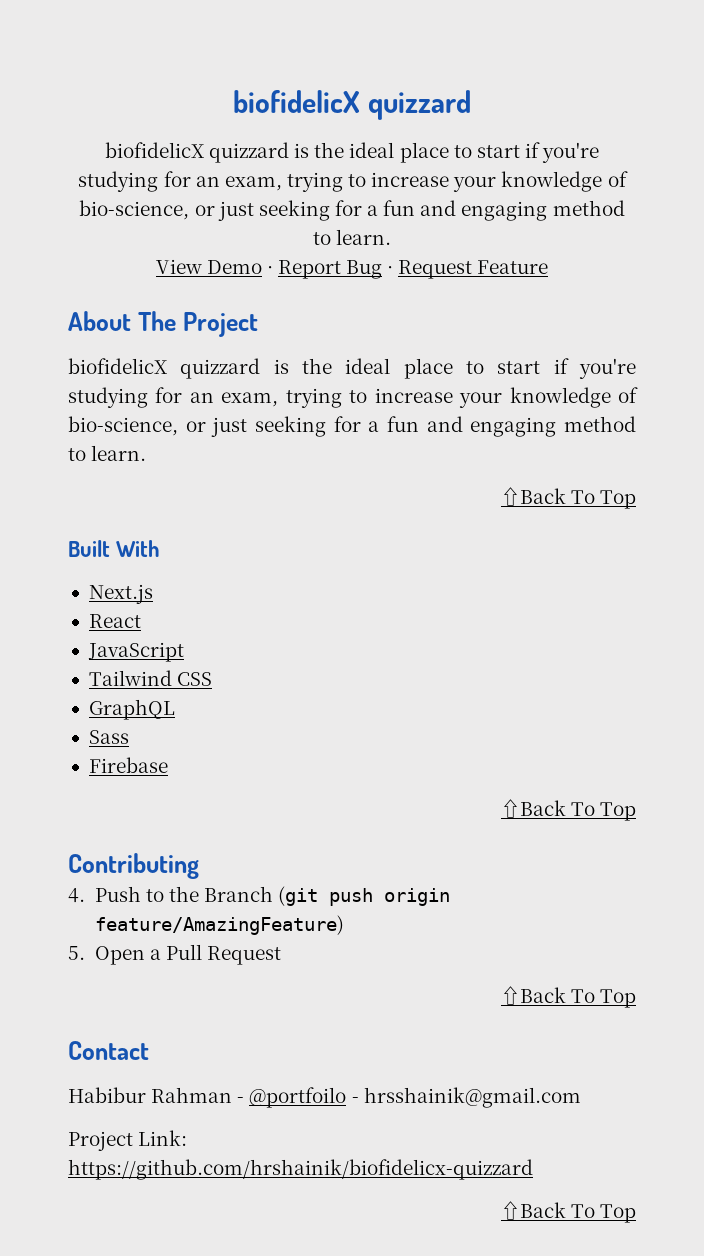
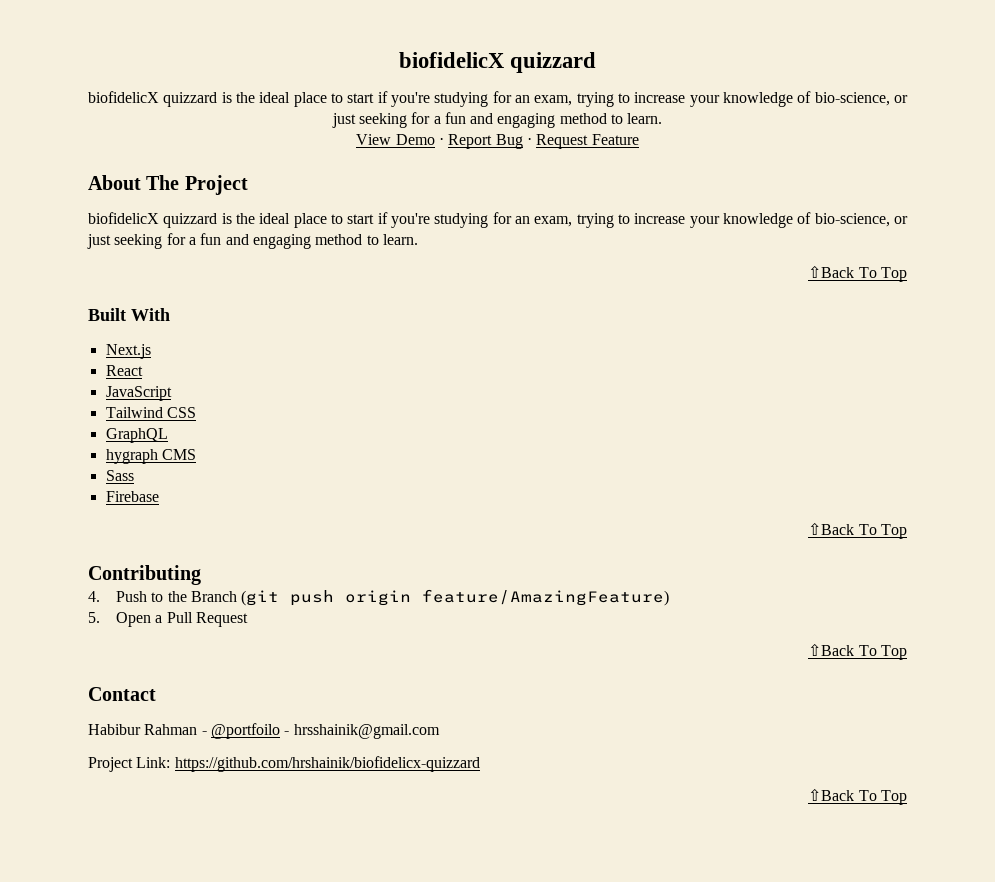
+ hygraph CMS

